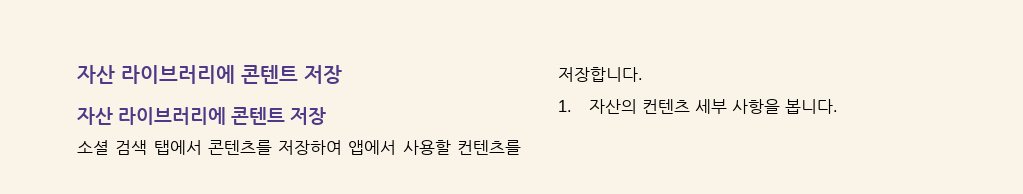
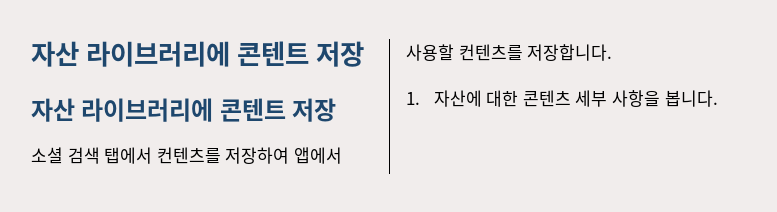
- 소셜 검색 탭에서 콘텐츠를 저장하여 앱에서 사용할 컨텐츠를 저장합니다.
+ 소셜 검색 탭에서 컨텐츠를 저장하여 앱에서 사용할 컨텐츠를 저장합니다.
- 1. 자산의 컨텐츠 세부 사항을 봅니다.
+ 1. 자산에 대한 콘텐츠 세부 사항을 봅니다.

